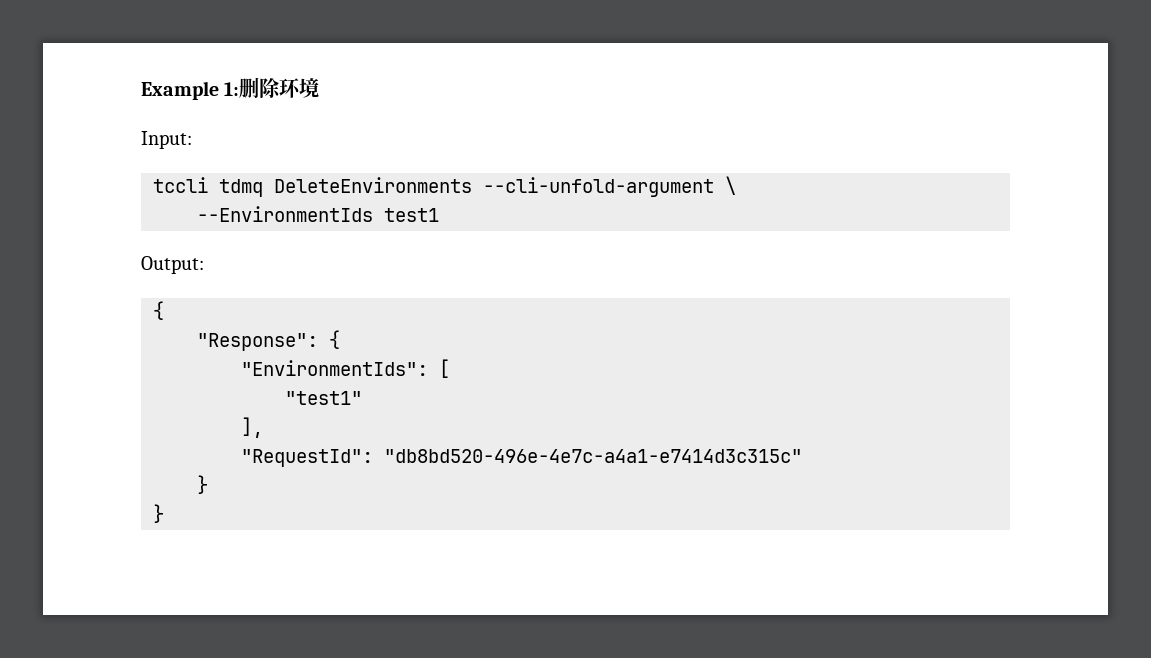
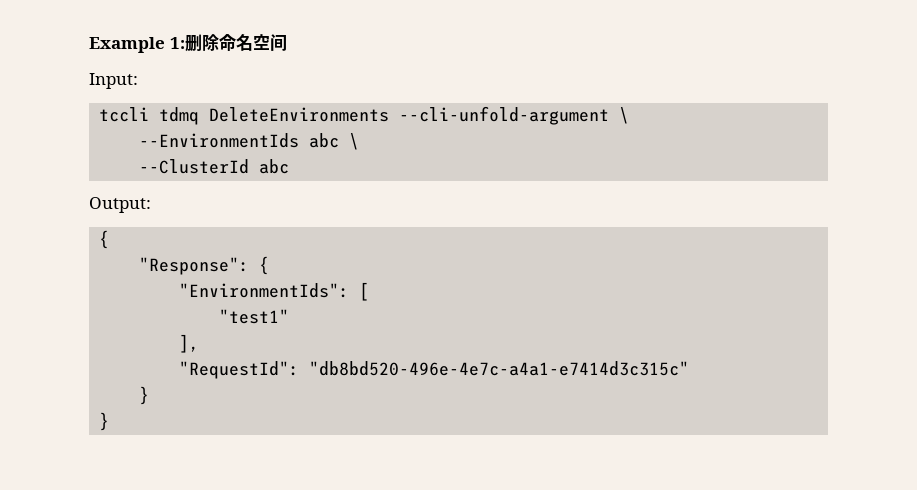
- Example 1:删除环境
+ Example 1:删除命名空间
- --EnvironmentIds test1
+ --EnvironmentIds abc \
+ --ClusterId abc

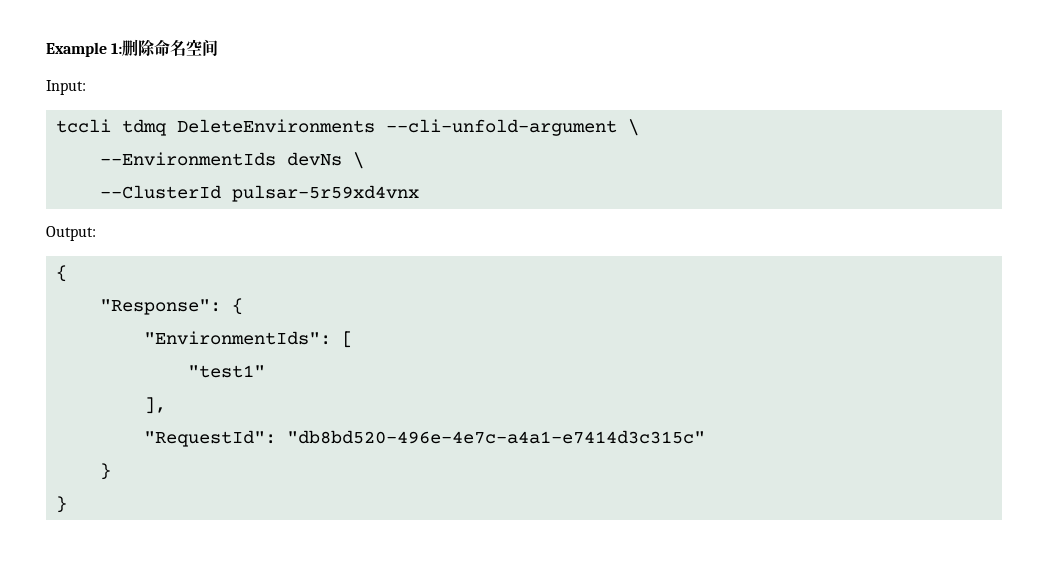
- --EnvironmentIds abc \
+ --EnvironmentIds devNs \
- --ClusterId abc
+ --ClusterId pulsar-5r59xd4vnx

